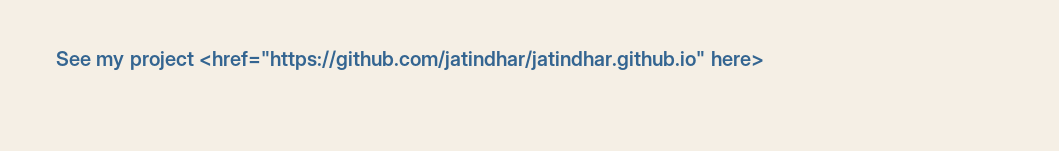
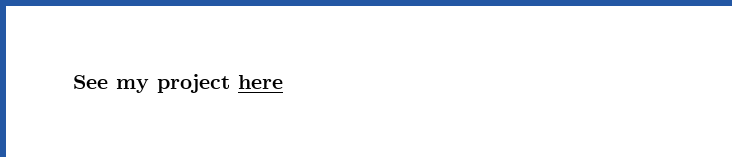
- See my project <href="https://github.com/jatindhar/jatindhar.github.io" here>
+ See my project here

